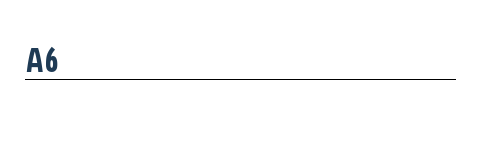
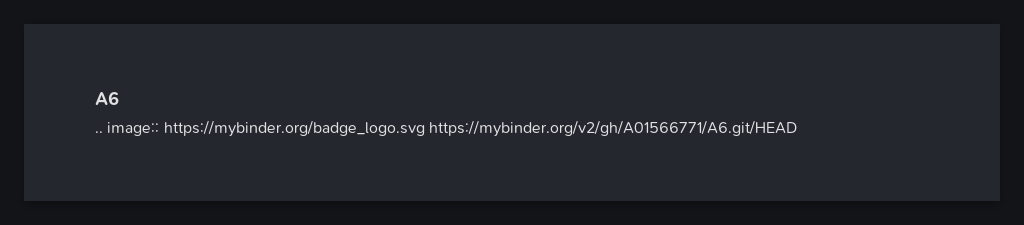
+ .. image:: https://mybinder.org/badge_logo.svg https://mybinder.org/v2/gh/A01566771/A6.git/HEAD

